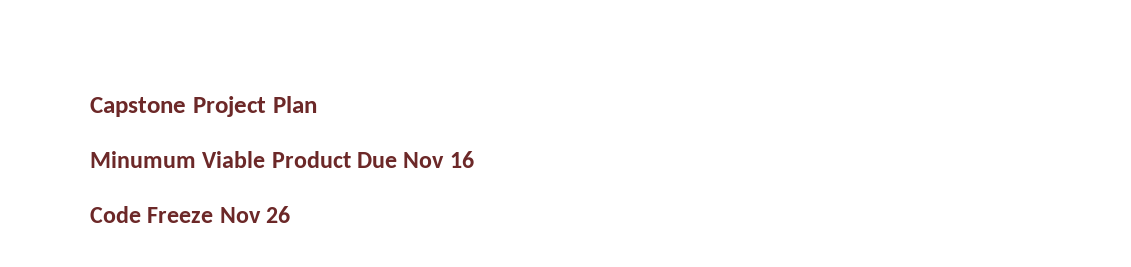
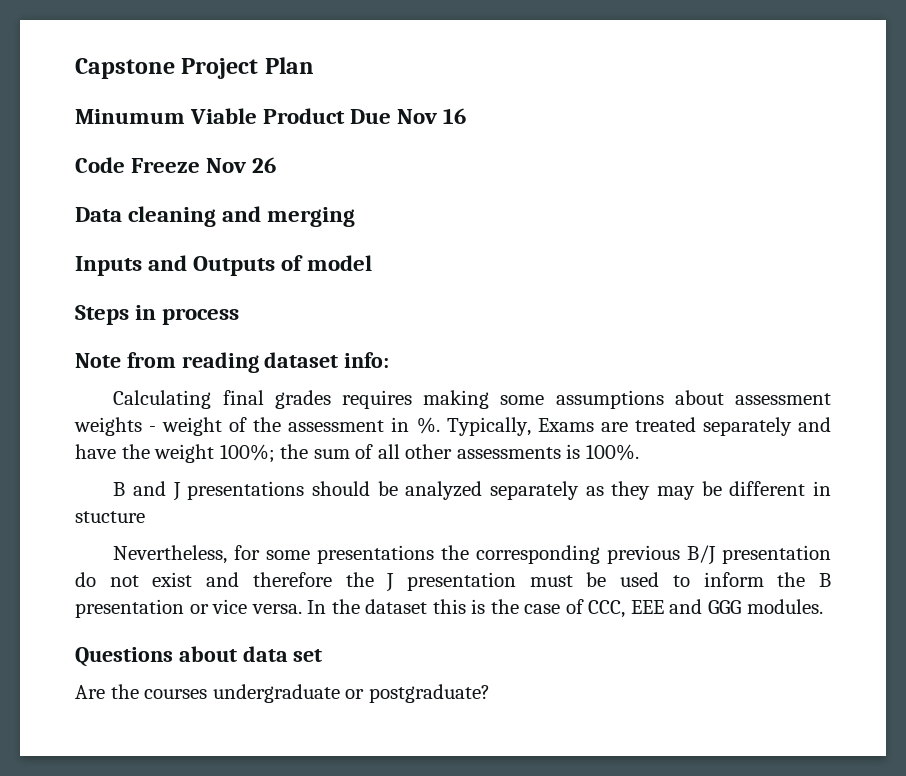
+ Data cleaning and merging
+ Inputs and Outputs of model
+ Steps in process
+ Note from reading dataset info:
+ Calculating final grades requires making some assumptions about assessment weights - weight of the assessment in %. Typically, Exams are treated separately and have the weight 100%; the sum of all other assessments is 100%.
+ B and J presentations should be analyzed separately as they may be different in stucture
+ Nevertheless, for some presentations the corresponding previous B/J presentation do not exist and therefore the J presentation must be used to inform the B presentation or vice versa. In the dataset this is the case of CCC, EEE and GGG modules.
+ Questions about data set
+ Are the courses undergraduate or postgraduate?

